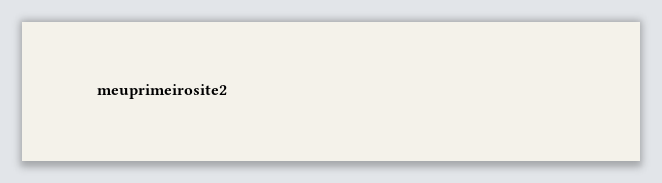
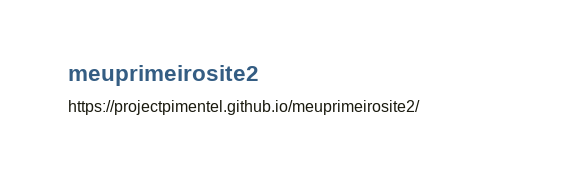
+ https://projectpimentel.github.io/meuprimeirosite2/

